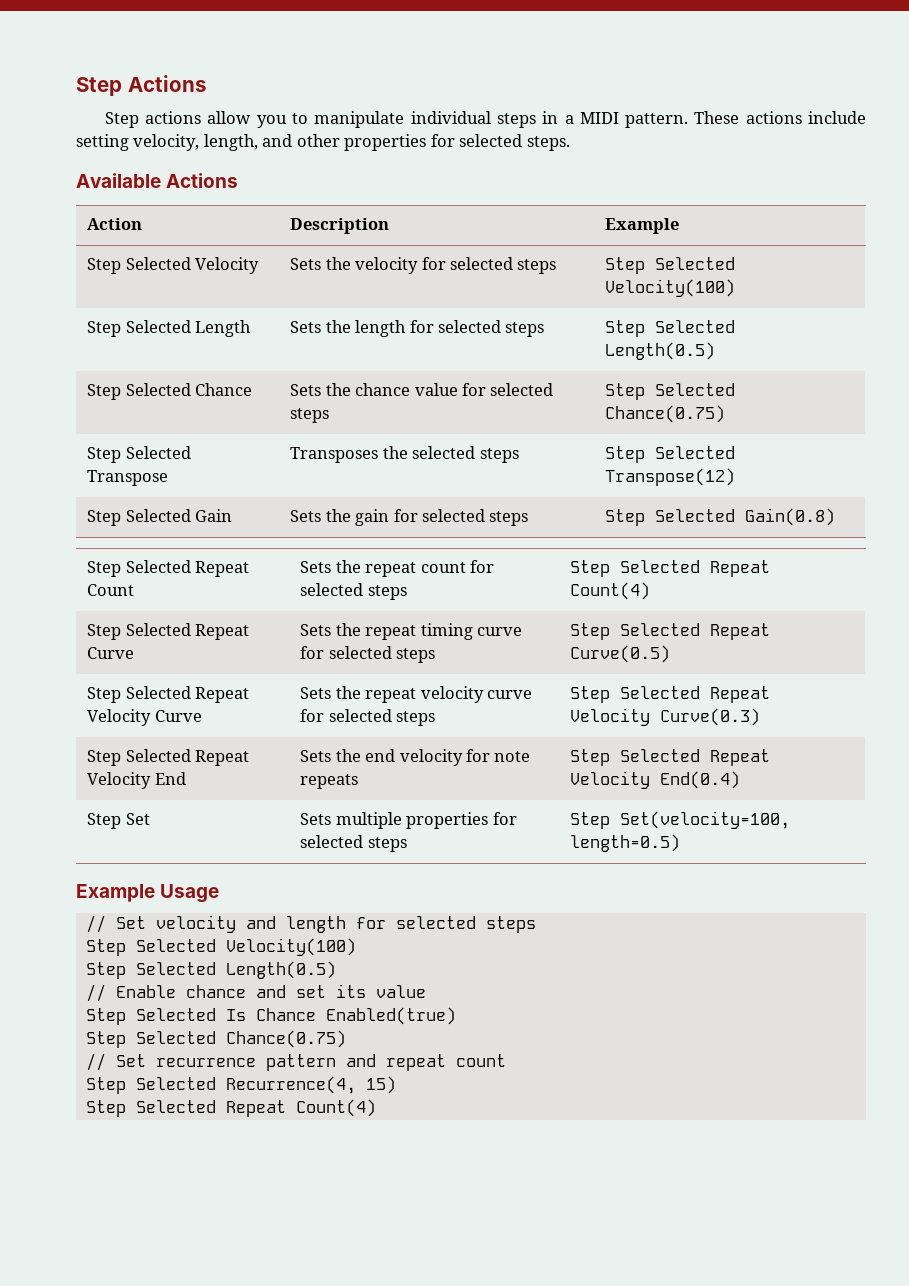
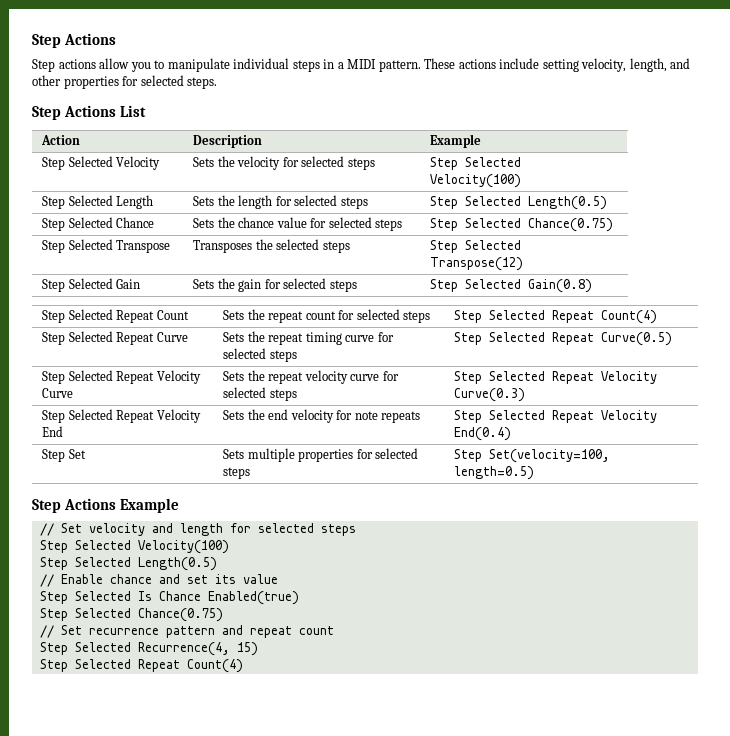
- Available Actions
+ Step Actions List
- Example Usage
+ Step Actions Example

